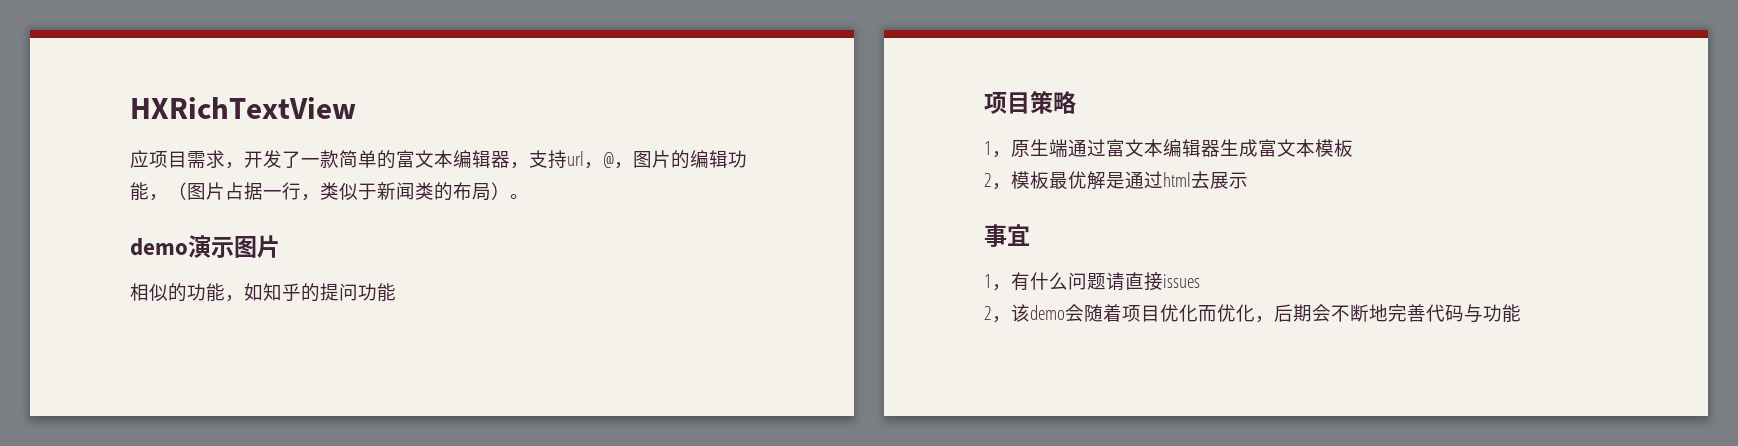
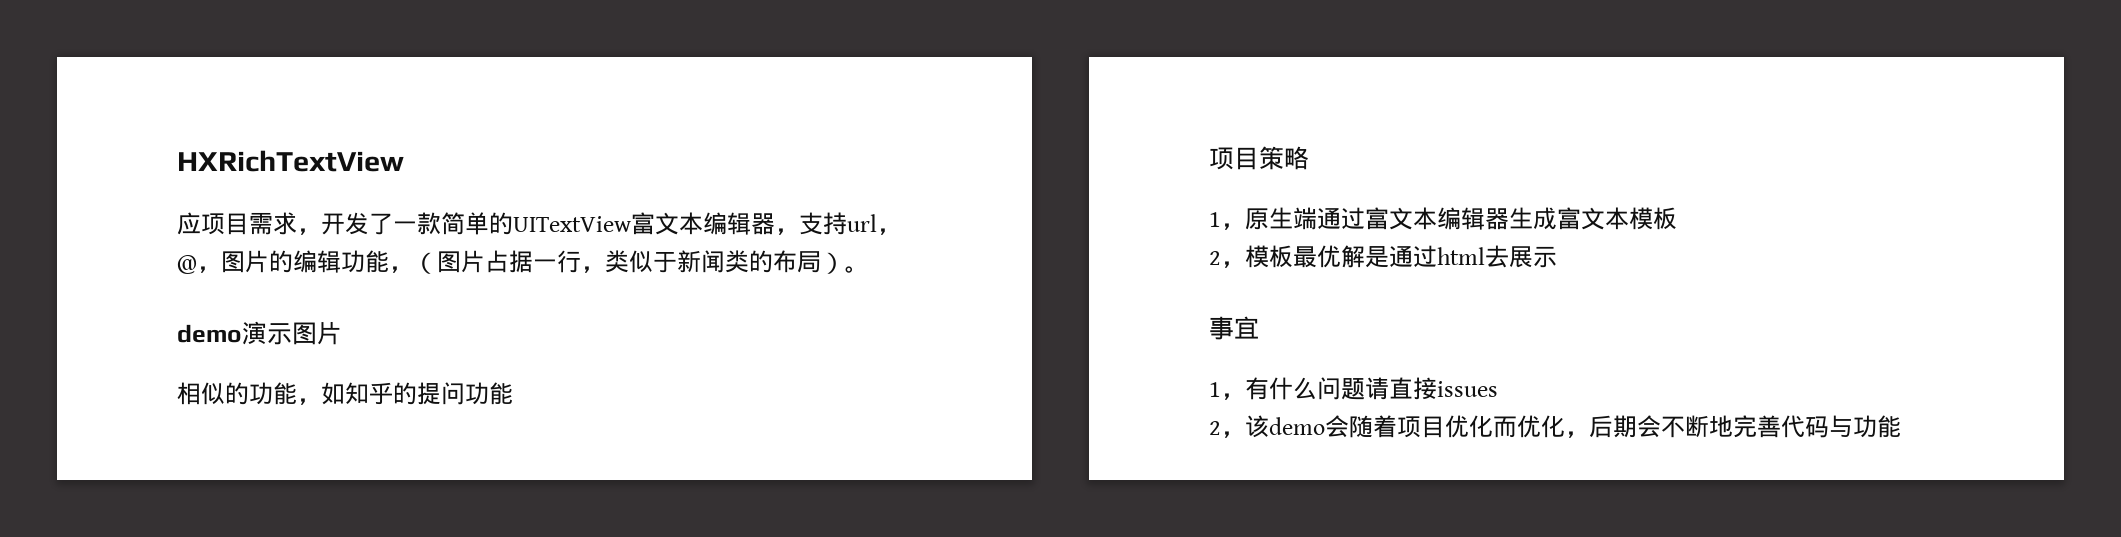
- 应项目需求，开发了一款简单的富文本编辑器，支持url，@，图片的编辑功能，（图片占据一行，类似于新闻类的布局）。
+ 应项目需求，开发了一款简单的UITextView富文本编辑器，支持url，@，图片的编辑功能，（图片占据一行，类似于新闻类的布局）。

